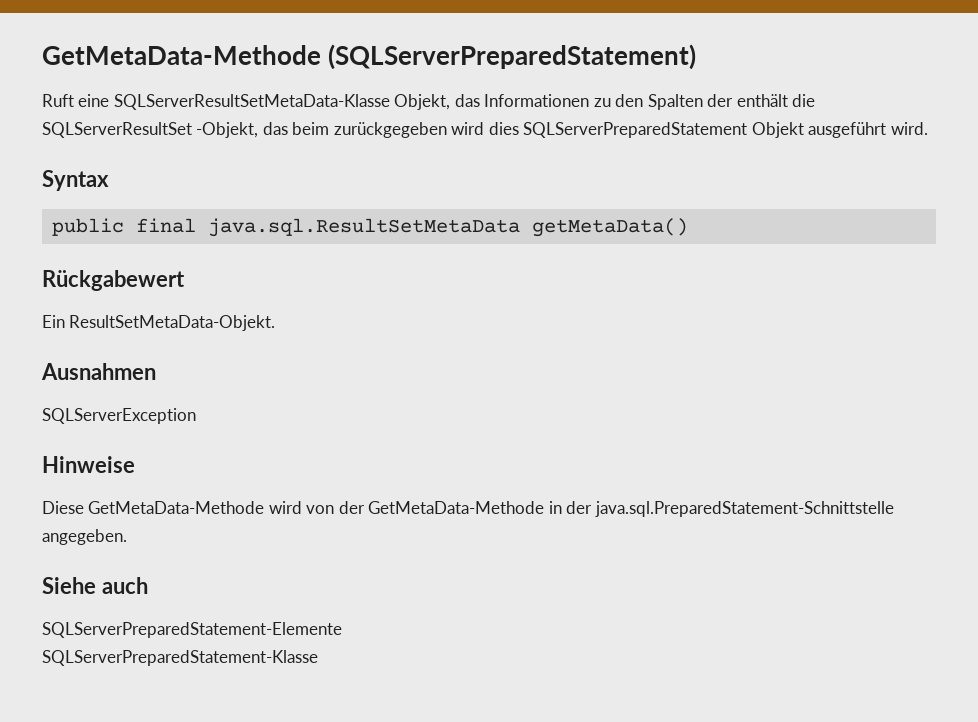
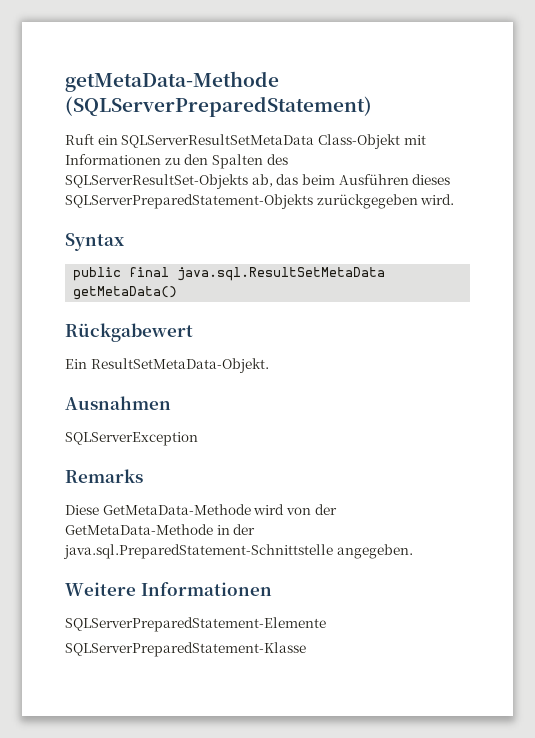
- GetMetaData-Methode (SQLServerPreparedStatement)
+ getMetaData-Methode (SQLServerPreparedStatement)
- Ruft eine SQLServerResultSetMetaData-Klasse Objekt, das Informationen zu den Spalten der enthält die SQLServerResultSet -Objekt, das beim zurückgegeben wird dies SQLServerPreparedStatement Objekt ausgeführt wird.
+ Ruft ein SQLServerResultSetMetaData Class-Objekt mit Informationen zu den Spalten des SQLServerResultSet-Objekts ab, das beim Ausführen dieses SQLServerPreparedStatement-Objekts zurückgegeben wird.
- Hinweise
+ Remarks
- Siehe auch
+ Weitere Informationen

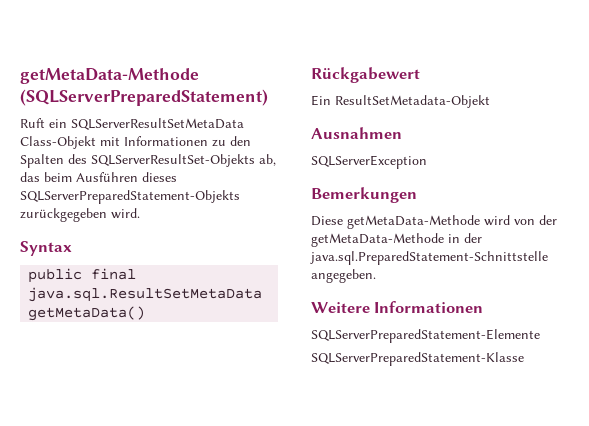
- Ein ResultSetMetaData-Objekt.
+ Ein ResultSetMetadata-Objekt
- Remarks
+ Bemerkungen
- Diese GetMetaData-Methode wird von der GetMetaData-Methode in der java.sql.PreparedStatement-Schnittstelle angegeben.
+ Diese getMetaData-Methode wird von der getMetaData-Methode in der java.sql.PreparedStatement-Schnittstelle angegeben.

